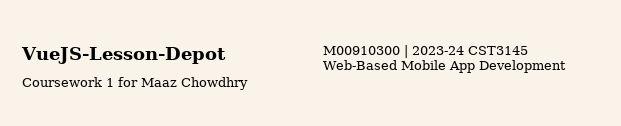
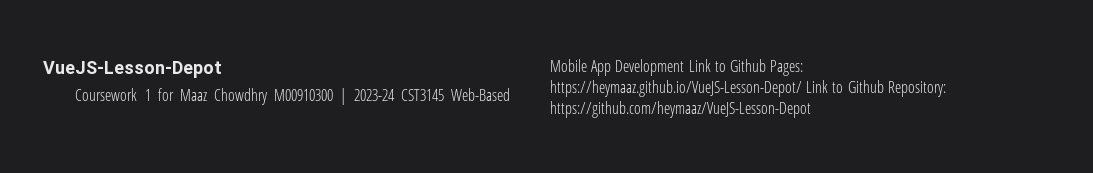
- Coursework 1 for Maaz Chowdhry M00910300 | 2023-24 CST3145 Web-Based Mobile App Development
+ Coursework 1 for Maaz Chowdhry M00910300 | 2023-24 CST3145 Web-Based Mobile App Development Link to Github Pages: https://heymaaz.github.io/VueJS-Lesson-Depot/ Link to Github Repository: https://github.com/heymaaz/VueJS-Lesson-Depot

